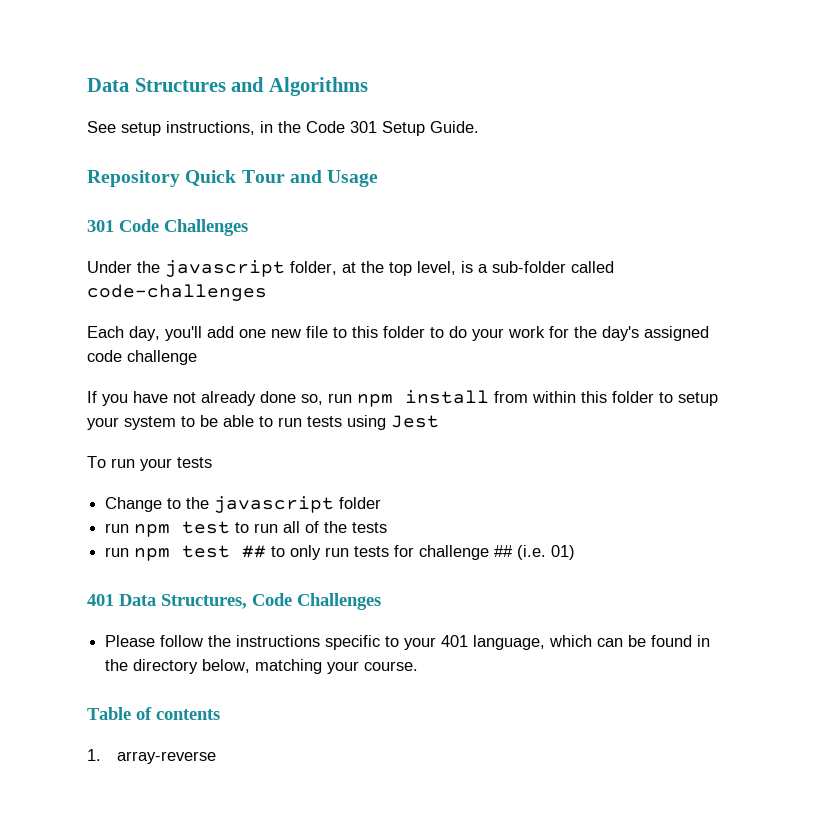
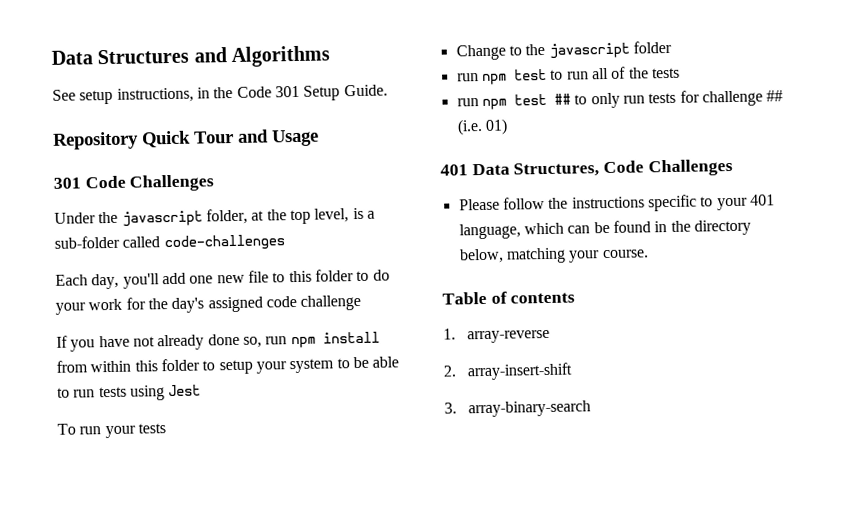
+ 2. array-insert-shift
+ 3. array-binary-search

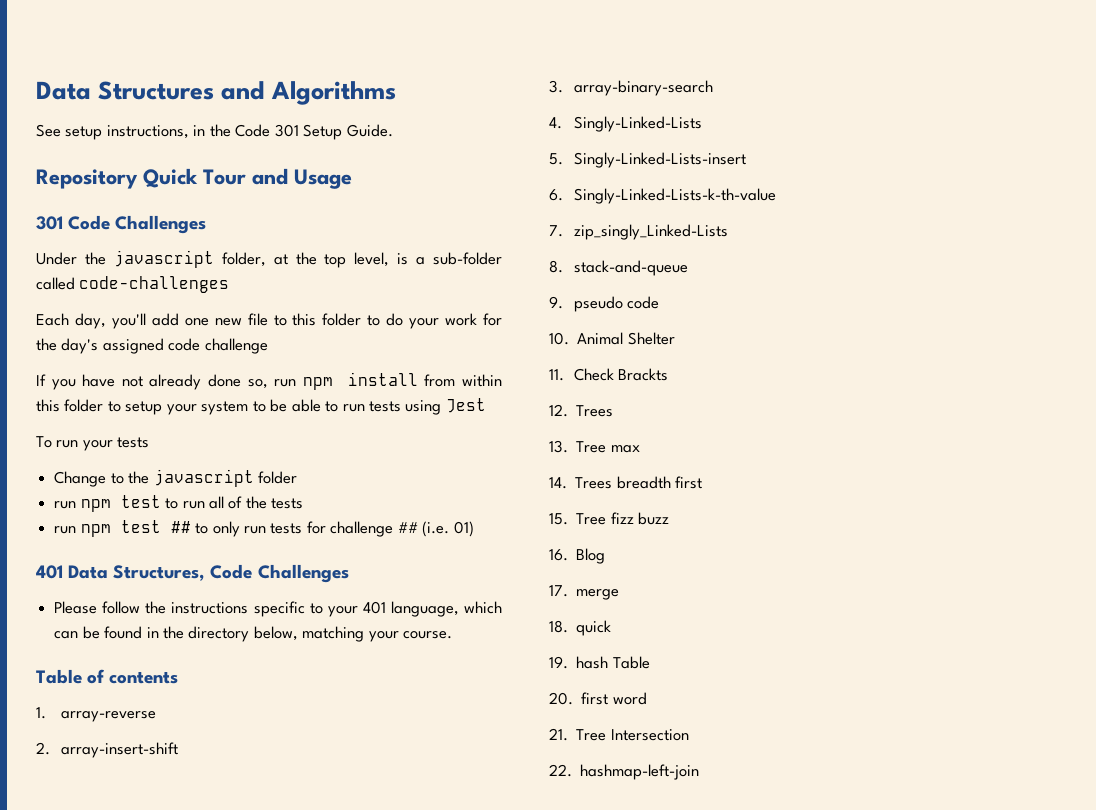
+ 4. Singly-Linked-Lists
+ 5. Singly-Linked-Lists-insert
+ 6. Singly-Linked-Lists-k-th-value
+ 7. zip_singly_Linked-Lists
+ 8. stack-and-queue
+ 9. pseudo code
+ 10. Animal Shelter
+ 11. Check Brackts
+ 12. Trees
+ 13. Tree max
+ 14. Trees breadth first
+ 15. Tree fizz buzz
+ 16. Blog
+ 17. merge
+ 18. quick
+ 19. hash Table
+ 20. first word
+ 21. Tree Intersection
+ 22. hashmap-left-join

